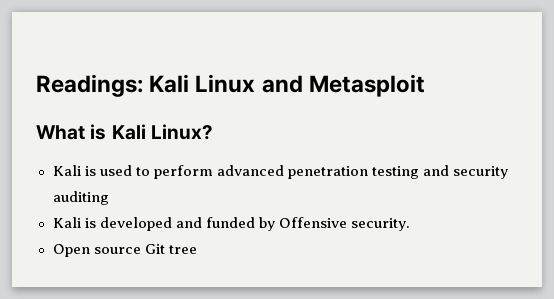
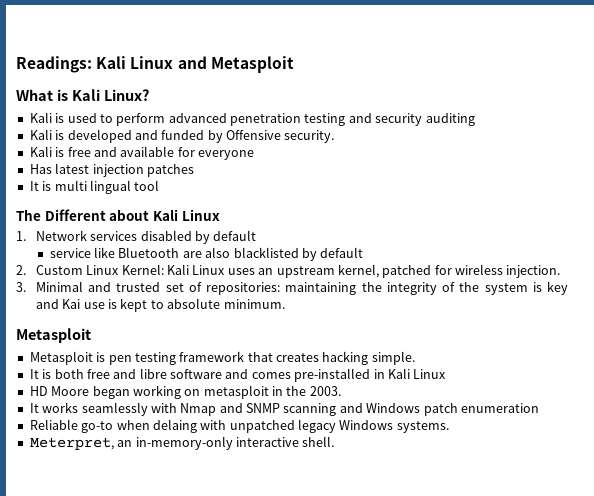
- Open source Git tree
+ Kali is free and available for everyone
+ Has latest injection patches
+ It is multi lingual tool
+ The Different about Kali Linux
+ 1. Network services disabled by default
+ service like Bluetooth are also blacklisted by default
+ 2. Custom Linux Kernel: Kali Linux uses an upstream kernel, patched for wireless injection.
+ 3. Minimal and trusted set of repositories: maintaining the integrity of the system is key and Kai use is kept to absolute minimum.
+ Metasploit
+ Metasploit is pen testing framework that creates hacking simple.
+ It is both free and libre software and comes pre-installed in Kali Linux
+ HD Moore began working on metasploit in the 2003.
+ It works seamlessly with Nmap and SNMP scanning and Windows patch enumeration
+ Reliable go-to when delaing with unpatched legacy Windows systems.
+ Meterpret, an in-memory-only interactive shell.

